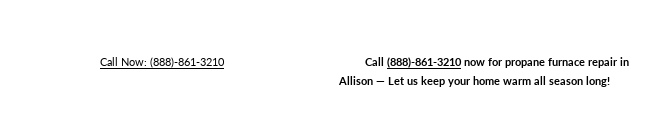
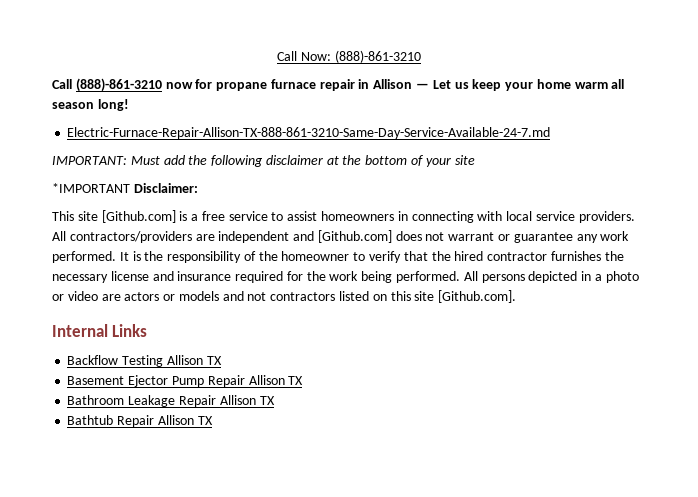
+ Electric-Furnace-Repair-Allison-TX-888-861-3210-Same-Day-Service-Available-24-7.md
+ IMPORTANT: Must add the following disclaimer at the bottom of your site
+ *IMPORTANT Disclaimer:
+ This site [Github.com] is a free service to assist homeowners in connecting with local service providers. All contractors/providers are independent and [Github.com] does not warrant or guarantee any work performed. It is the responsibility of the homeowner to verify that the hired contractor furnishes the necessary license and insurance required for the work being performed. All persons depicted in a photo or video are actors or models and not contractors listed on this site [Github.com].
+ Internal Links
+ Backflow Testing Allison TX
+ Basement Ejector Pump Repair Allison TX
+ Bathroom Leakage Repair Allison TX
+ Bathtub Repair Allison TX

